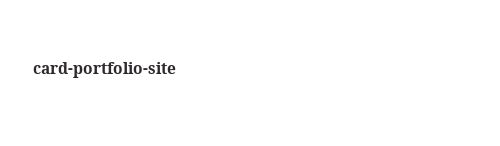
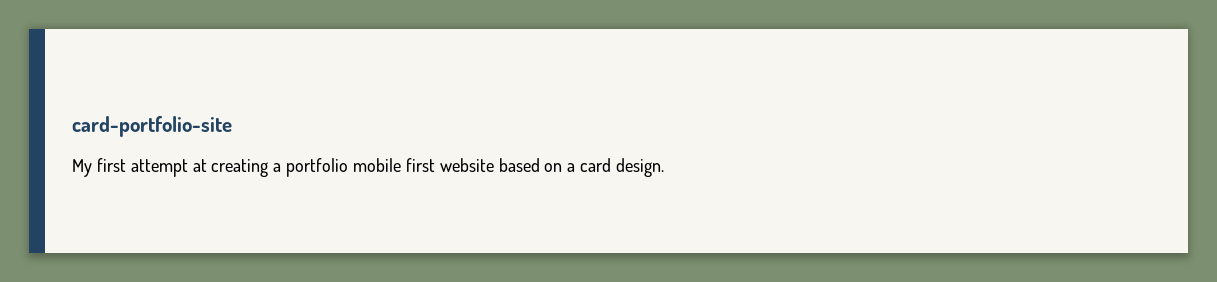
+ My first attempt at creating a portfolio mobile first website based on a card design.

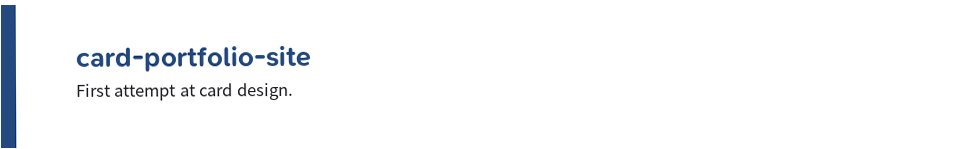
- My first attempt at creating a portfolio mobile first website based on a card design.
+ First attempt at card design.

